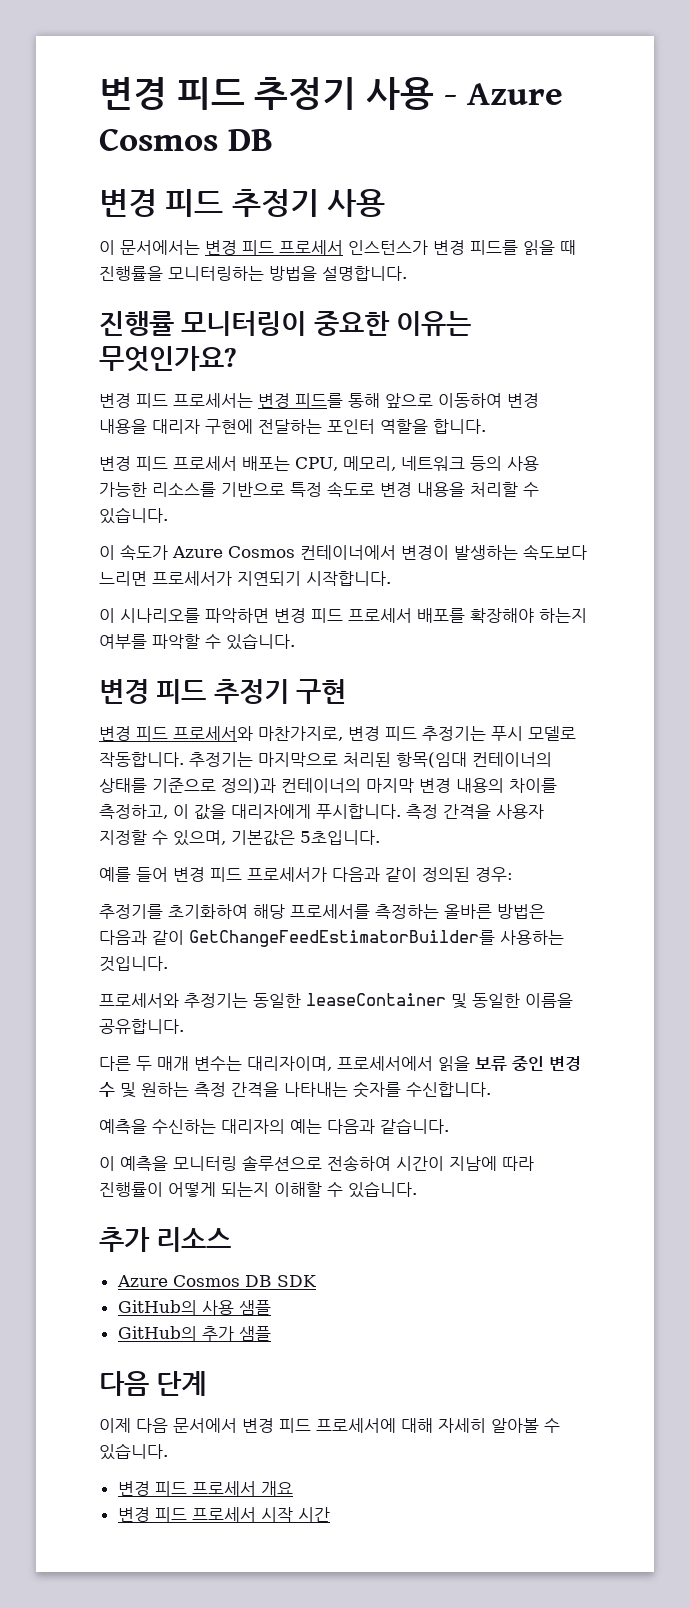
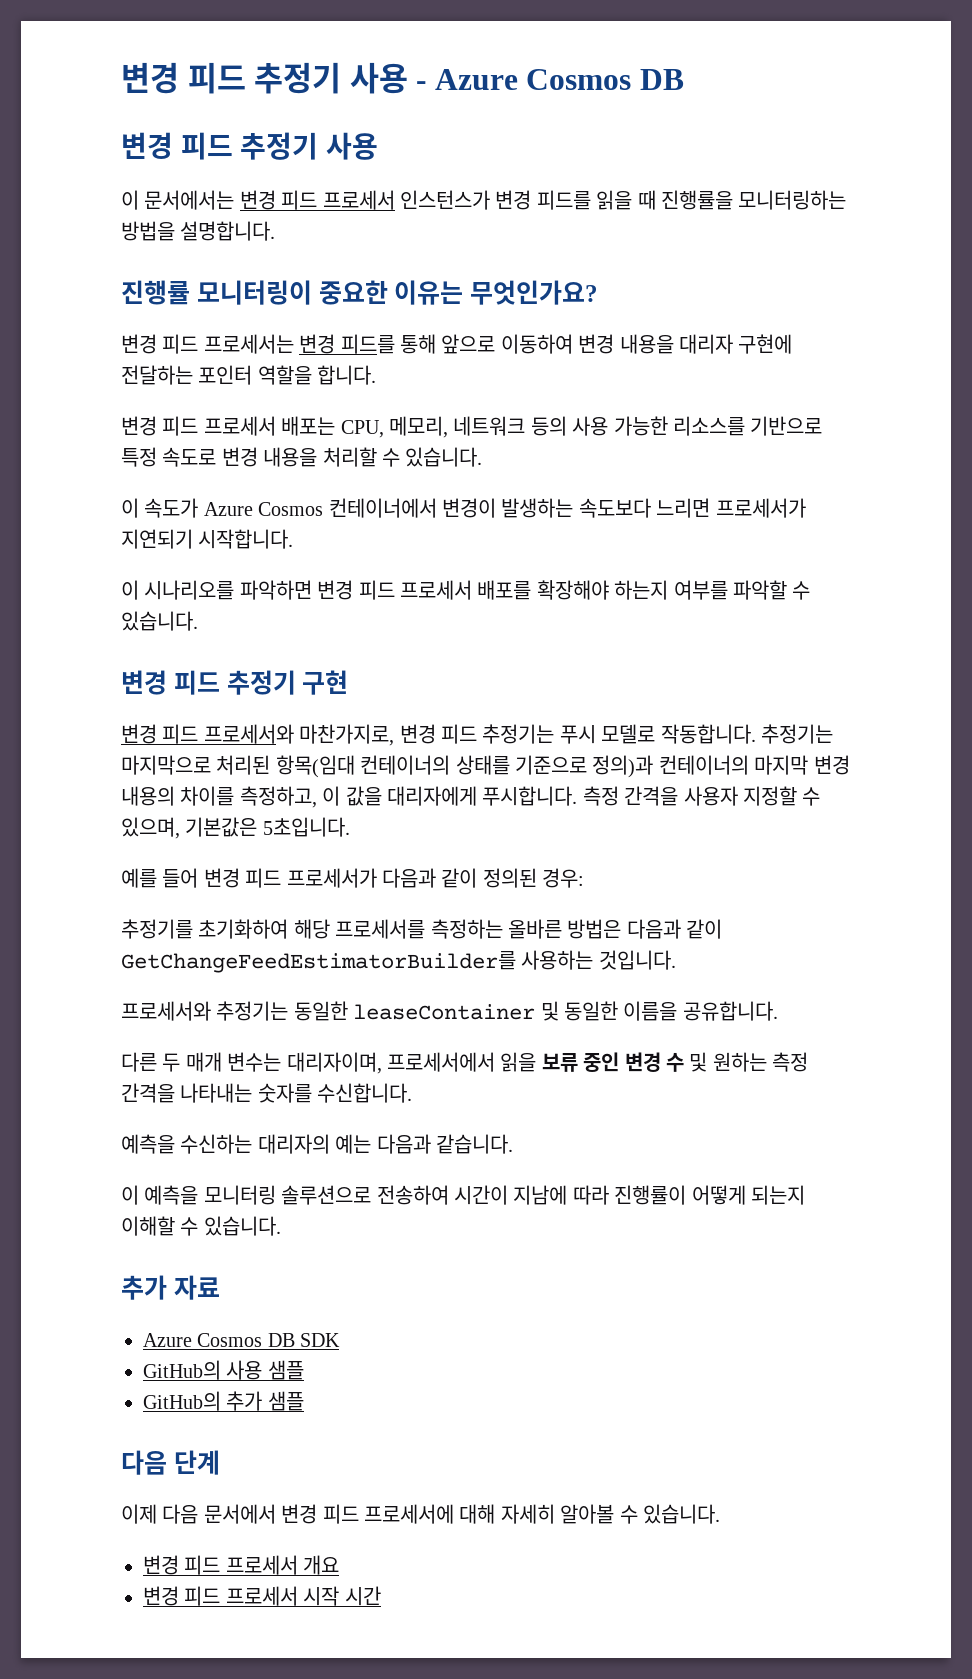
- 추가 리소스
+ 추가 자료

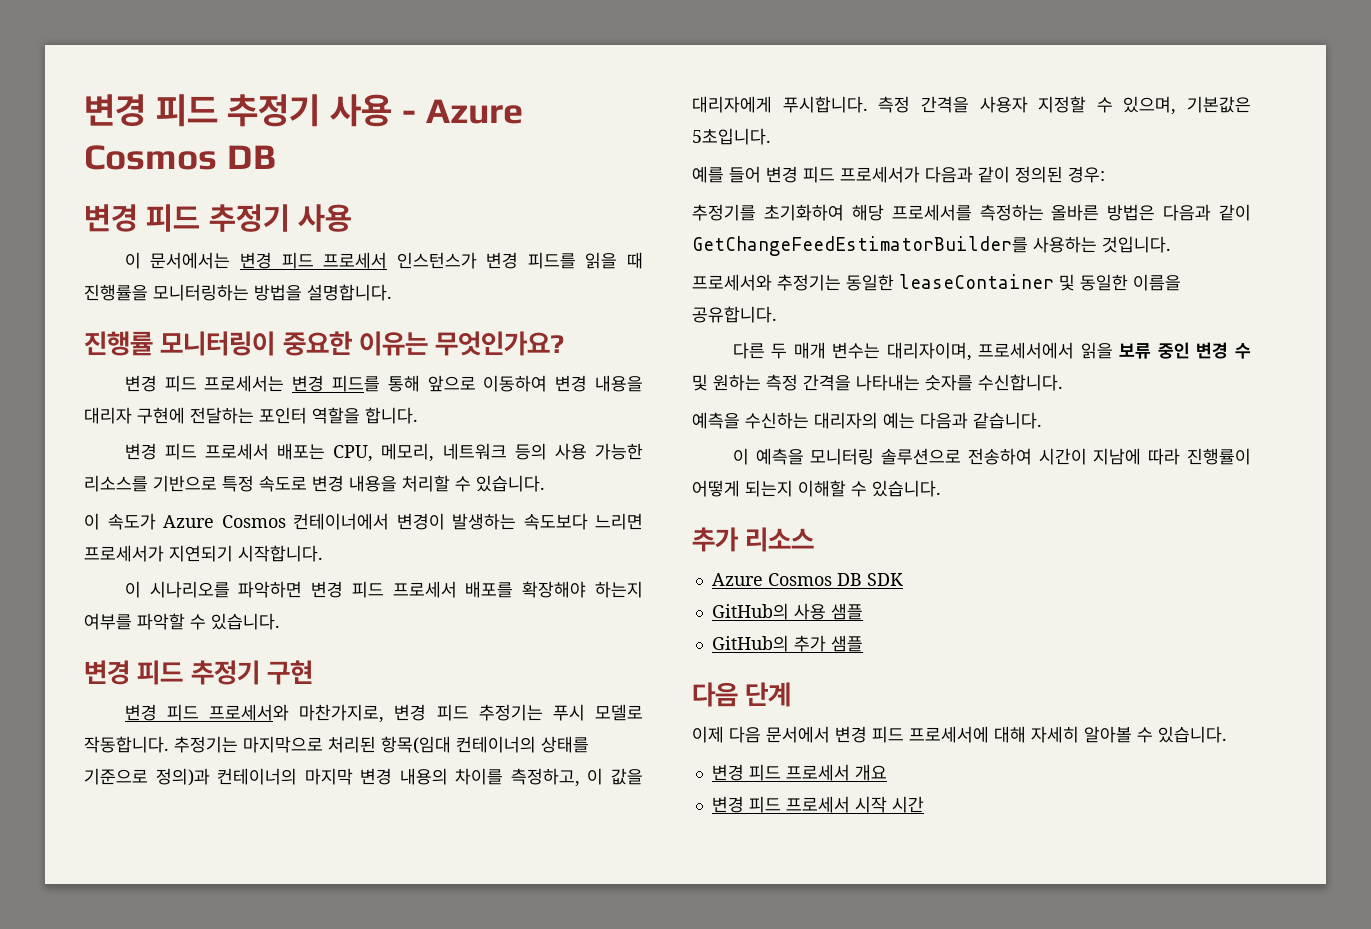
- 추가 자료
+ 추가 리소스

